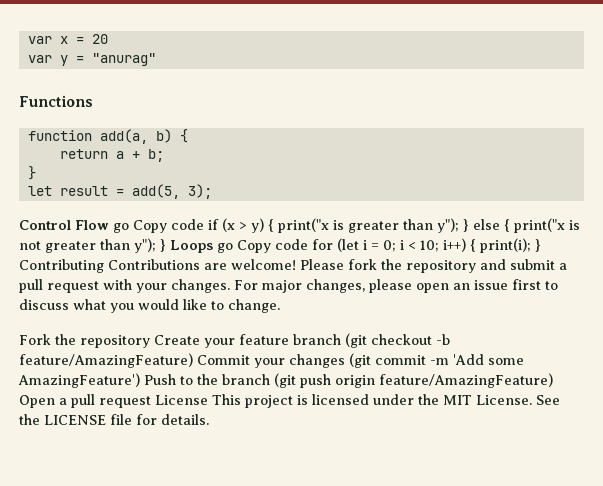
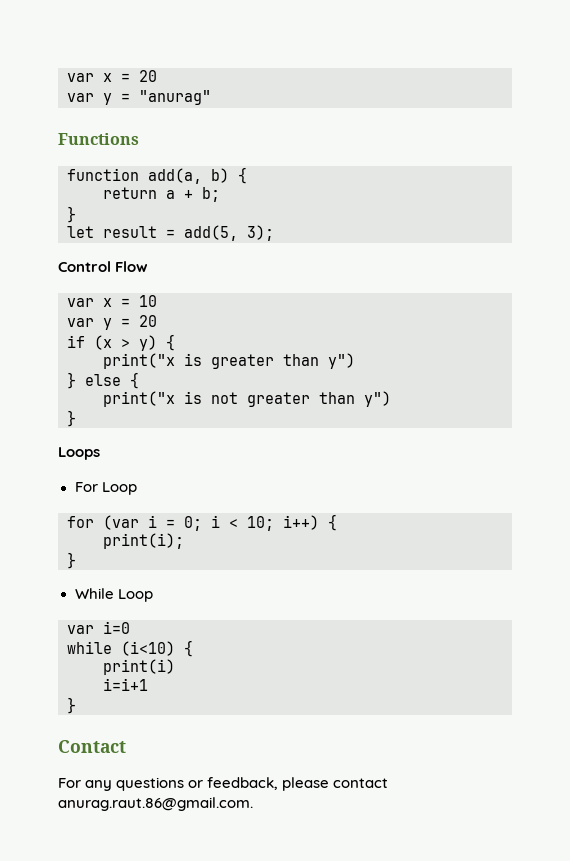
- Control Flow go Copy code if (x > y) { print("x is greater than y"); } else { print("x is not greater than y"); } Loops go Copy code for (let i = 0; i < 10; i++) { print(i); } Contributing Contributions are welcome! Please fork the repository and submit a pull request with your changes. For major changes, please open an issue first to discuss what you would like to change.
- Fork the repository Create your feature branch (git checkout -b feature/AmazingFeature) Commit your changes (git commit -m 'Add some AmazingFeature') Push to the branch (git push origin feature/AmazingFeature) Open a pull request License This project is licensed under the MIT License. See the LICENSE file for details.
+ Control Flow
+ var x = 10
+ var y = 20
+ if (x > y) {
+ print("x is greater than y")
+ } else {
+ print("x is not greater than y")
+ }
+ Loops
+ For Loop
+ for (var i = 0; i < 10; i++) {
+ print(i);
+ }
+ While Loop
+ var i=0
+ while (i<10) {
+ print(i)
+ i=i+1
+ }
+ Contact
+ For any questions or feedback, please contact anurag.raut.86@gmail.com.

